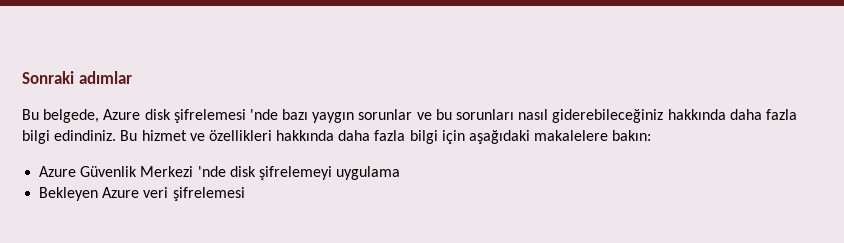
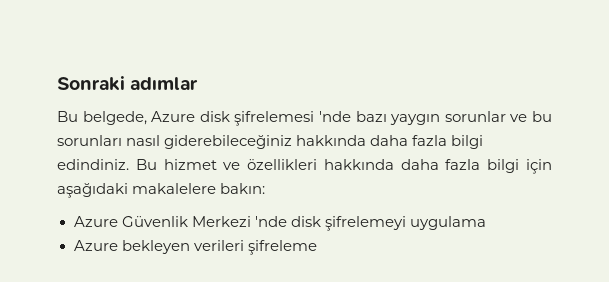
- Bekleyen Azure veri şifrelemesi
+ Azure bekleyen verileri şifreleme

